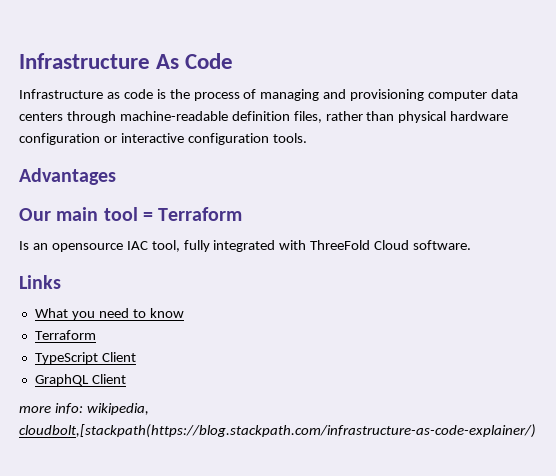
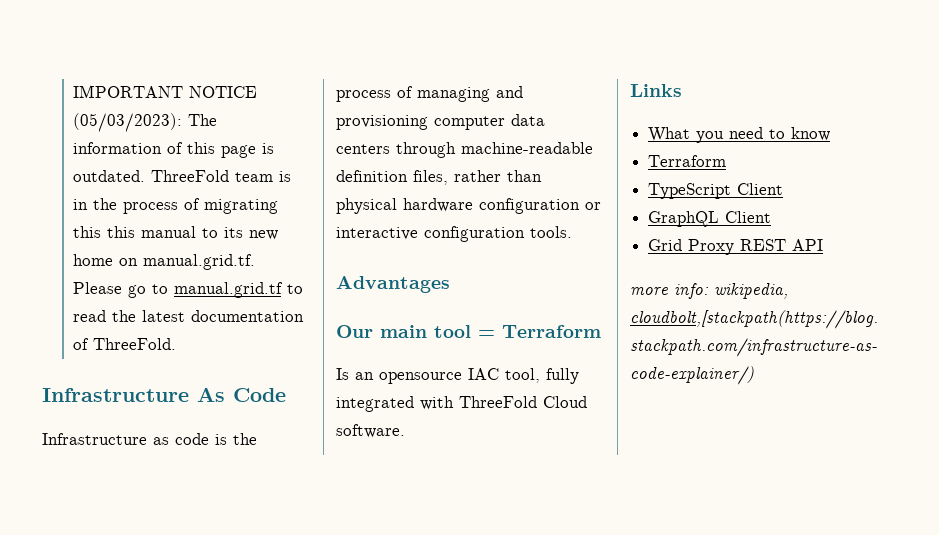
+ IMPORTANT NOTICE (05/03/2023): The information of this page is outdated. ThreeFold team is in the process of migrating this this manual to its new home on manual.grid.tf. Please go to manual.grid.tf to read the latest documentation of ThreeFold.
+ Grid Proxy REST API

